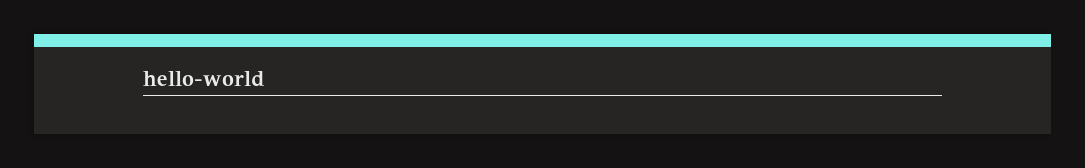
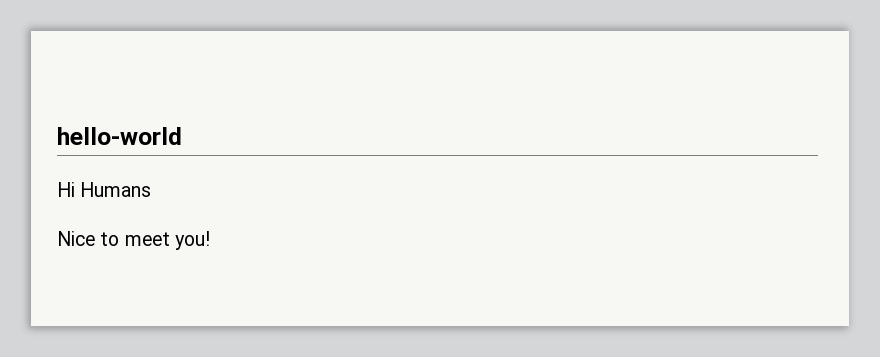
+ Hi Humans
+ Nice to meet you!

